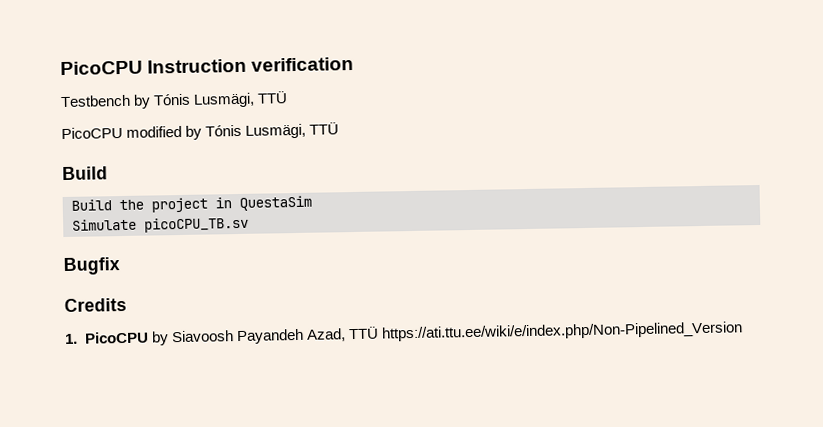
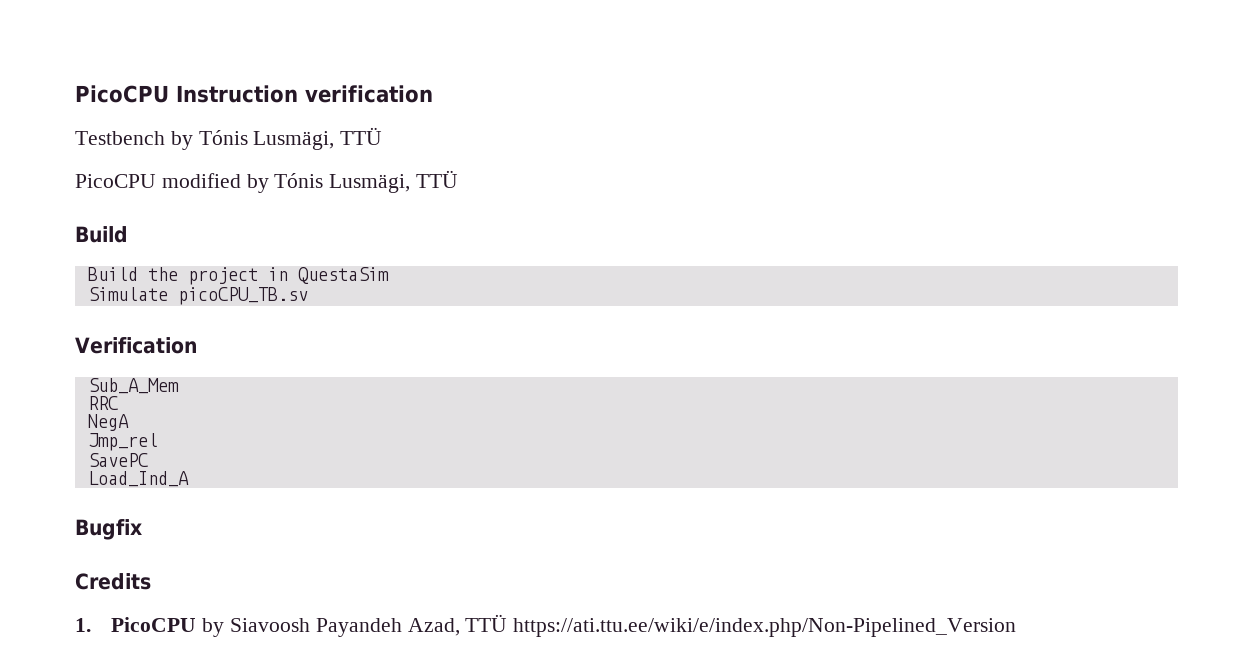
+ Verification
+ Sub_A_Mem
+ RRC
+ NegA
+ Jmp_rel
+ SavePC
+ Load_Ind_A

